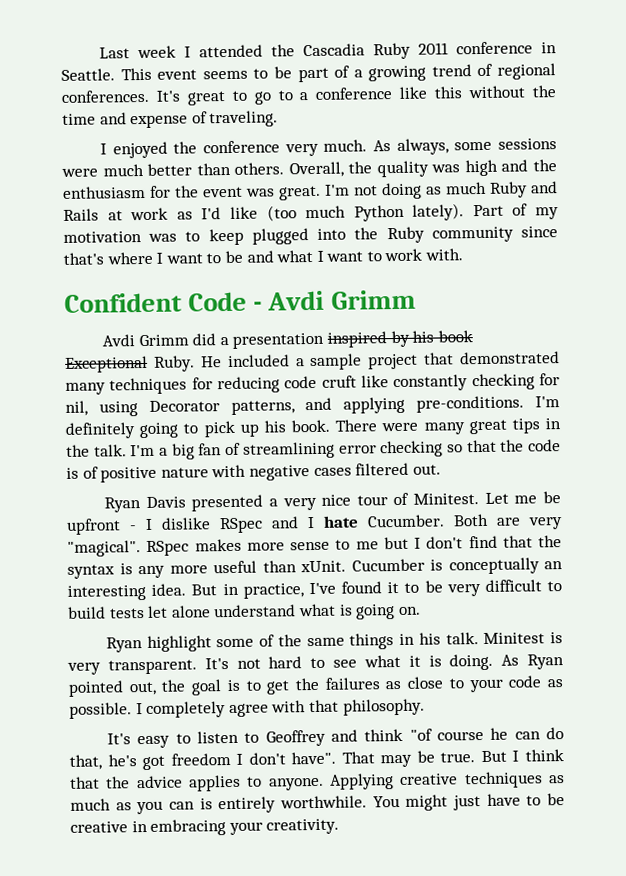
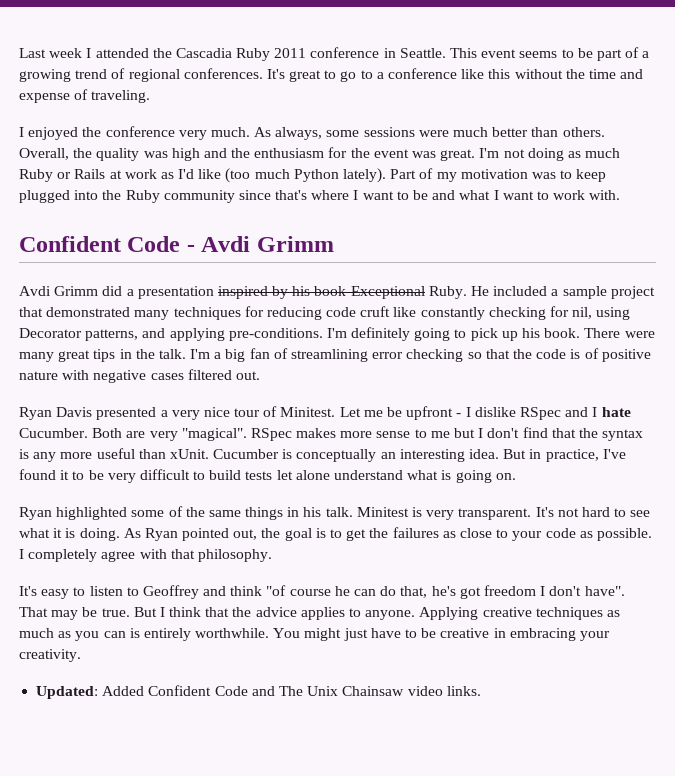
- I'm not doing as much Ruby and Rails at work as I'd like (too much Python lately).
+ I'm not doing as much Ruby or Rails at work as I'd like (too much Python lately).
- Ryan highlight some of the same things in his talk.
+ Ryan highlighted some of the same things in his talk.
+ Updated: Added Confident Code and The Unix Chainsaw video links.

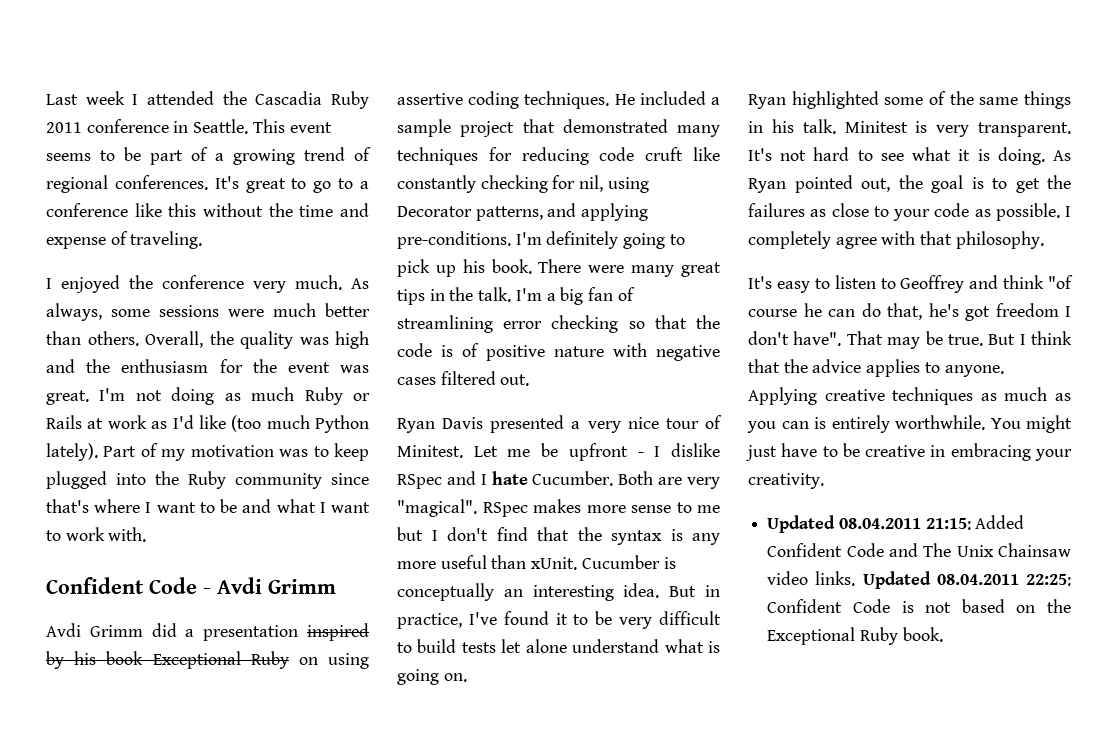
- Avdi Grimm did a presentation inspired by his book Exceptional Ruby.
+ Avdi Grimm did a presentation inspired by his book Exceptional Ruby on using assertive coding techniques.
- Updated: Added Confident Code and The Unix Chainsaw video links.
+ Updated 08.04.2011 21:15: Added Confident Code and The Unix Chainsaw video links.
+ Updated 08.04.2011 22:25: Confident Code is not based on the Exceptional Ruby book.

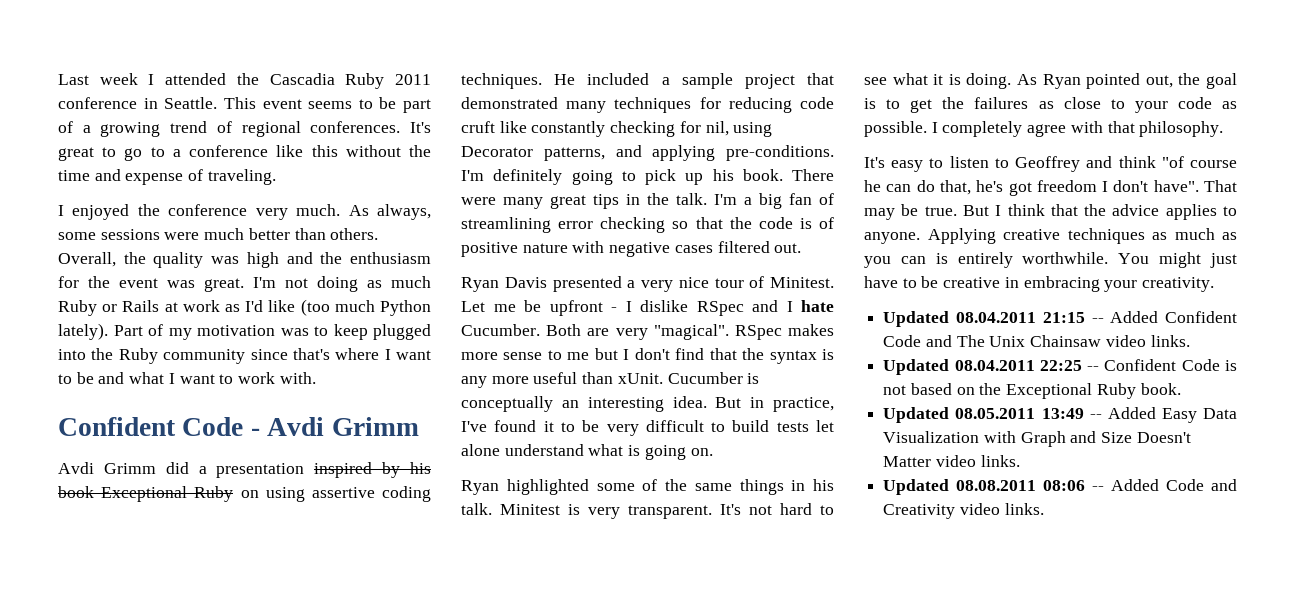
- Updated 08.04.2011 21:15: Added Confident Code and The Unix Chainsaw video links. Updated 08.04.2011 22:25: Confident Code is not based on the Exceptional Ruby book.
+ Updated 08.04.2011 21:15 -- Added Confident Code and The Unix Chainsaw video links.
+ Updated 08.04.2011 22:25 -- Confident Code is not based on the Exceptional Ruby book.
+ Updated 08.05.2011 13:49 -- Added Easy Data Visualization with Graph and Size Doesn't Matter video links.
+ Updated 08.08.2011 08:06 -- Added Code and Creativity video links.

